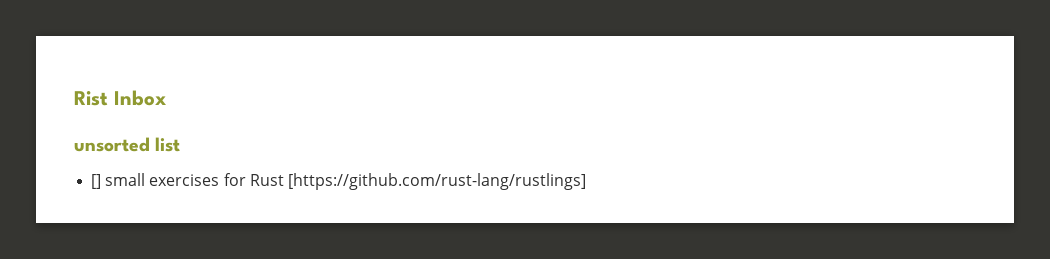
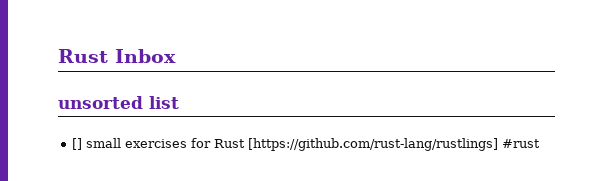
- Rist Inbox
+ Rust Inbox
- [] small exercises for Rust [https://github.com/rust-lang/rustlings]
+ [] small exercises for Rust [https://github.com/rust-lang/rustlings] #rust

